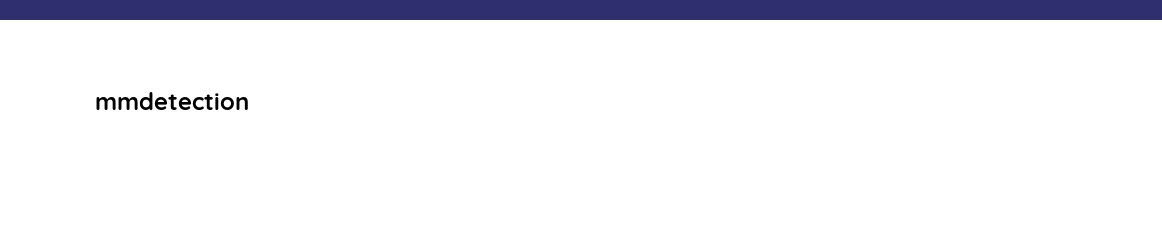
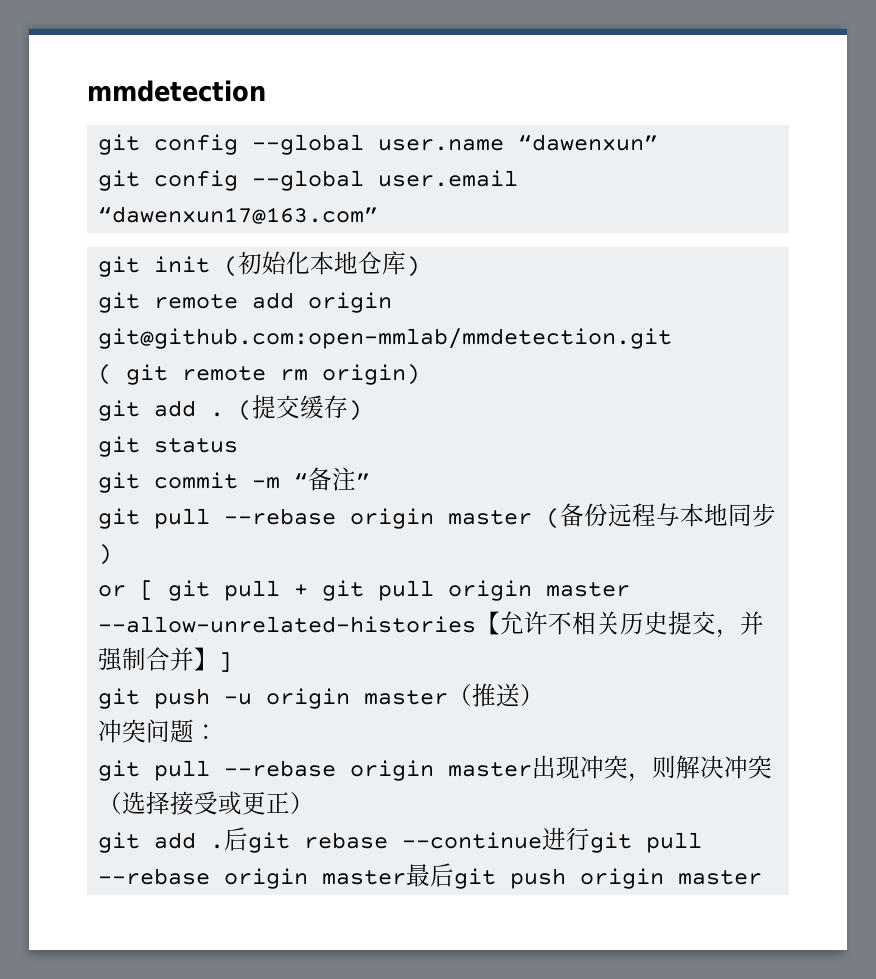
+ git config --global user.name “dawenxun”
+ git config --global user.email “dawenxun17@163.com”
+ git init (初始化本地仓库)
+ git remote add origin git@github.com:open-mmlab/mmdetection.git
+ ( git remote rm origin)
+ git add . (提交缓存)
+ git status
+ git commit -m “备注”
+ git pull --rebase origin master (备份远程与本地同步)
+ or [ git pull + git pull origin master --allow-unrelated-histories【允许不相关历史提交，并强制合并】]
+ git push -u origin master（推送）
+ 冲突问题：
+ git pull --rebase origin master出现冲突，则解决冲突（选择接受或更正）
+ git add .后git rebase --continue进行git pull --rebase origin master最后git push origin master

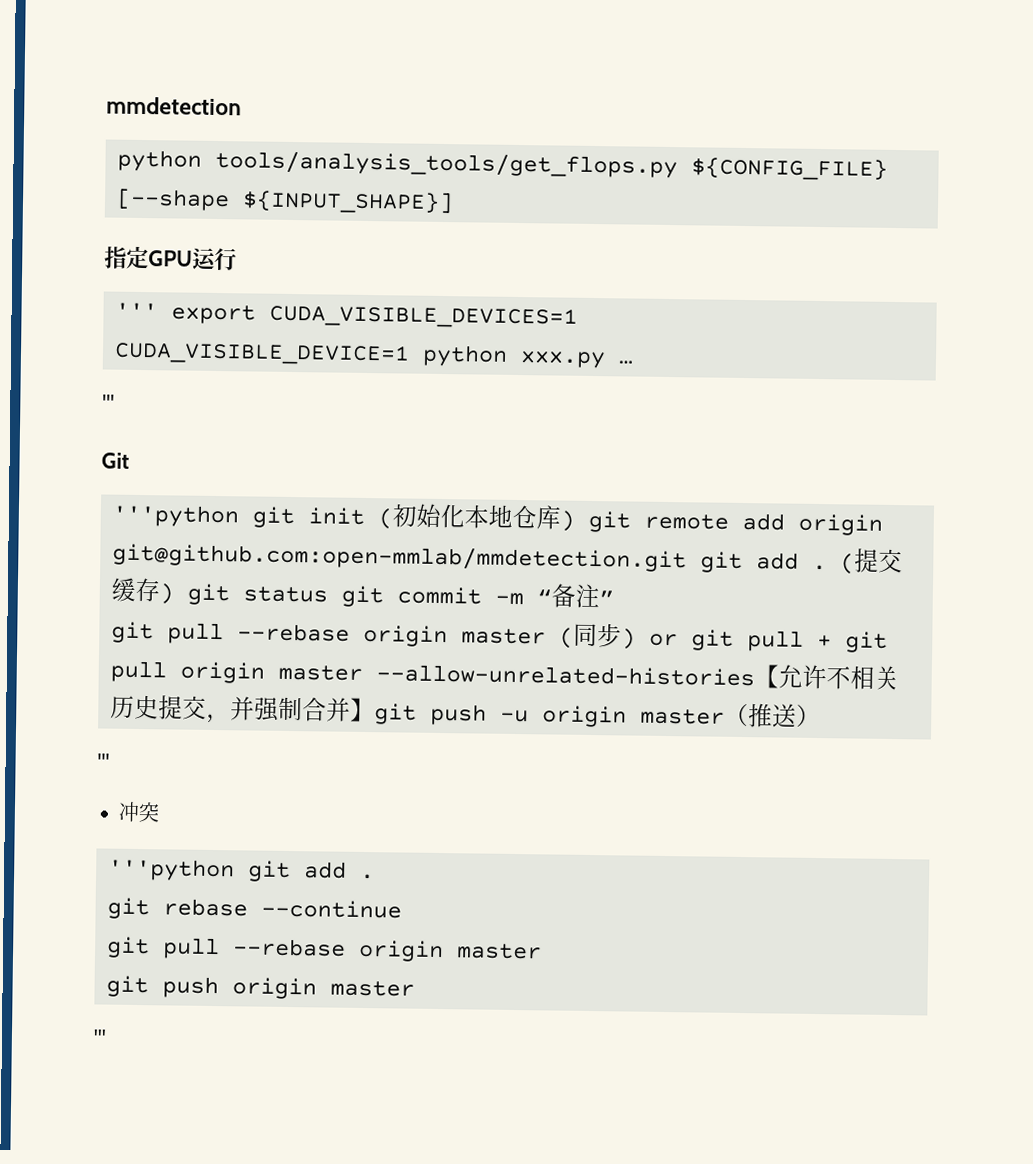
- git config --global user.name “dawenxun”
- git config --global user.email “dawenxun17@163.com”
- git init (初始化本地仓库)
- git remote add origin git@github.com:open-mmlab/mmdetection.git
- ( git remote rm origin)
- git add .
+ python tools/analysis_tools/get_flops.py ${CONFIG_FILE} [--shape ${INPUT_SHAPE}]
+ 指定GPU运行
+ ''' export CUDA_VISIBLE_DEVICES=1
+ CUDA_VISIBLE_DEVICE=1 python xxx.py …
+ '''
+ Git
+ '''python git init (初始化本地仓库) git remote add origin git@github.com:open-mmlab/mmdetection.git git add .
- (提交缓存)
- git status
- git commit -m “备注”
+ (提交缓存) git status git commit -m “备注”
- git pull --rebase origin master (备份远程与本地同步)
- or [ git pull + git pull origin master --allow-unrelated-histories【允许不相关历史提交，并强制合并】]
- git push -u origin master（推送）
- 冲突问题：
- git pull --rebase origin master出现冲突，则解决冲突（选择接受或更正）
- git add .后git rebase --continue进行git pull --rebase origin master最后git push origin master
+ git pull --rebase origin master (同步) or git pull + git pull origin master --allow-unrelated-histories【允许不相关历史提交，并强制合并】git push -u origin master（推送）
+ '''
+ 冲突
+ '''python git add .
+ git rebase --continue
+ git pull --rebase origin master
+ git push origin master
+ '''

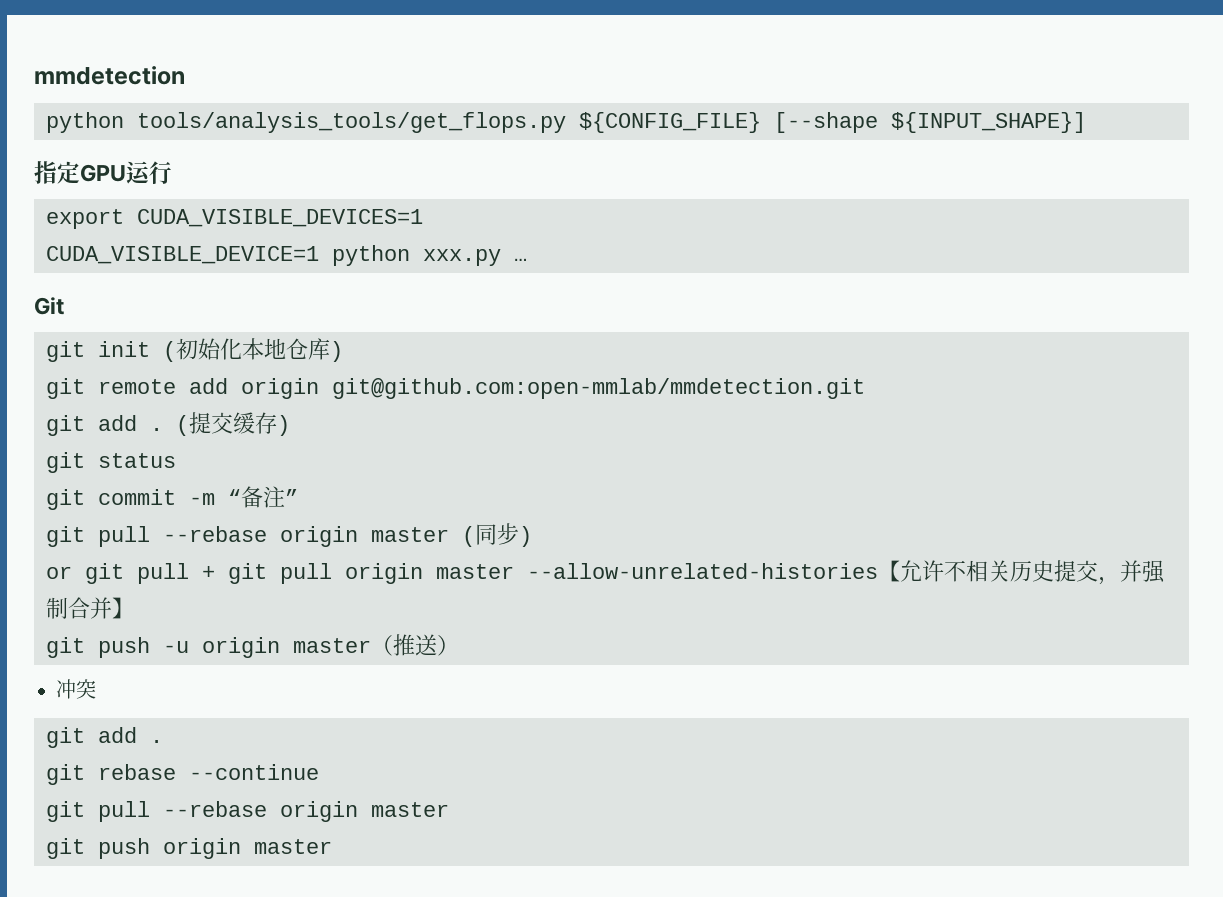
- ''' export CUDA_VISIBLE_DEVICES=1
+ export CUDA_VISIBLE_DEVICES=1
  CUDA_VISIBLE_DEVICE=1 python xxx.py …
- '''
- '''python git init (初始化本地仓库) git remote add origin git@github.com:open-mmlab/mmdetection.git git add .
+ git init (初始化本地仓库)
+ git remote add origin git@github.com:open-mmlab/mmdetection.git
+ git add .
- (提交缓存) git status git commit -m “备注”
+ (提交缓存)
+ git status
+ git commit -m “备注”
- git pull --rebase origin master (同步) or git pull + git pull origin master --allow-unrelated-histories【允许不相关历史提交，并强制合并】git push -u origin master（推送）
- '''
+ git pull --rebase origin master (同步)
+ or git pull + git pull origin master --allow-unrelated-histories【允许不相关历史提交，并强制合并】
+ git push -u origin master（推送）
  冲突
- '''python git add .
+ git add .
  git push origin master
- '''

